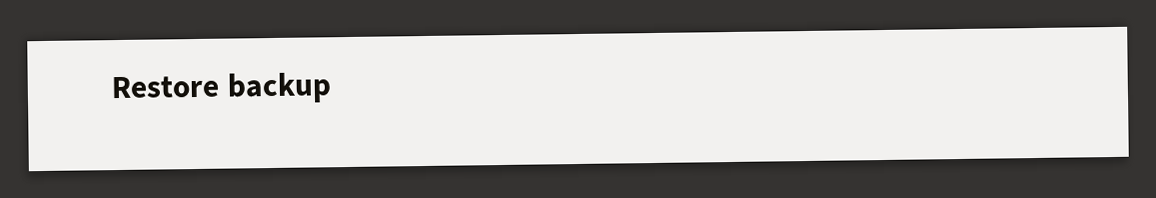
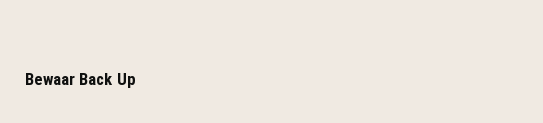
- Restore backup
+ Bewaar Back Up

